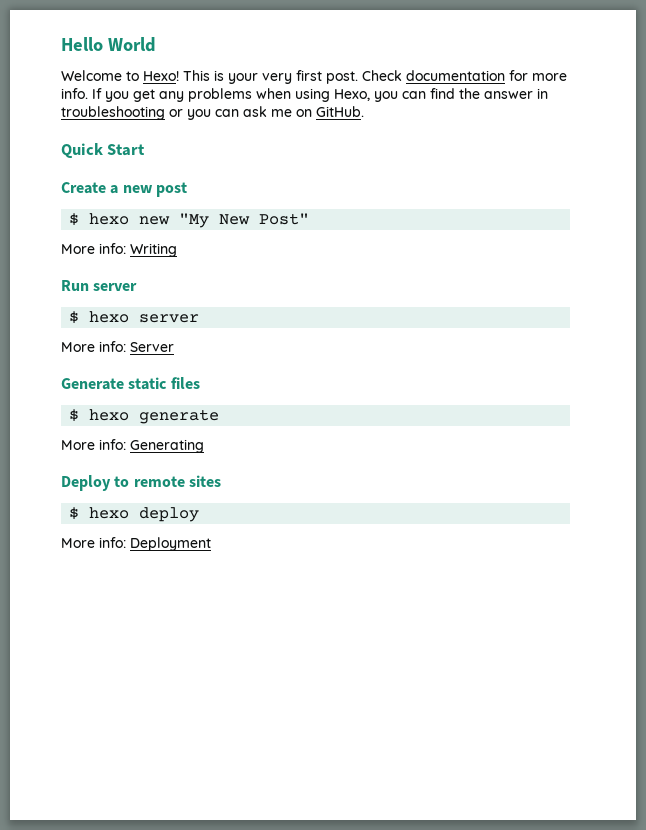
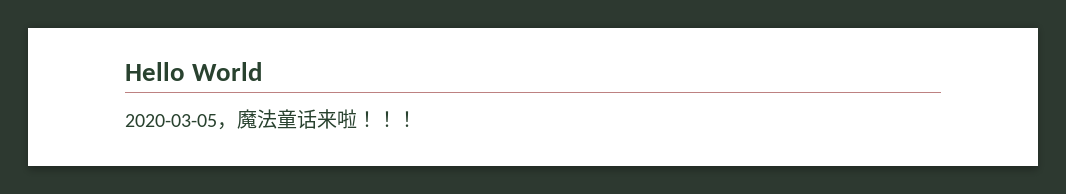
- Welcome to Hexo! This is your very first post. Check documentation for more info. If you get any problems when using Hexo, you can find the answer in troubleshooting or you can ask me on GitHub.
- Quick Start
- Create a new post
- $ hexo new "My New Post"
- More info: Writing
- Run server
- $ hexo server
- More info: Server
- Generate static files
- $ hexo generate
- More info: Generating
- Deploy to remote sites
- $ hexo deploy
- More info: Deployment
+ 2020-03-05，魔法童话来啦！！！

